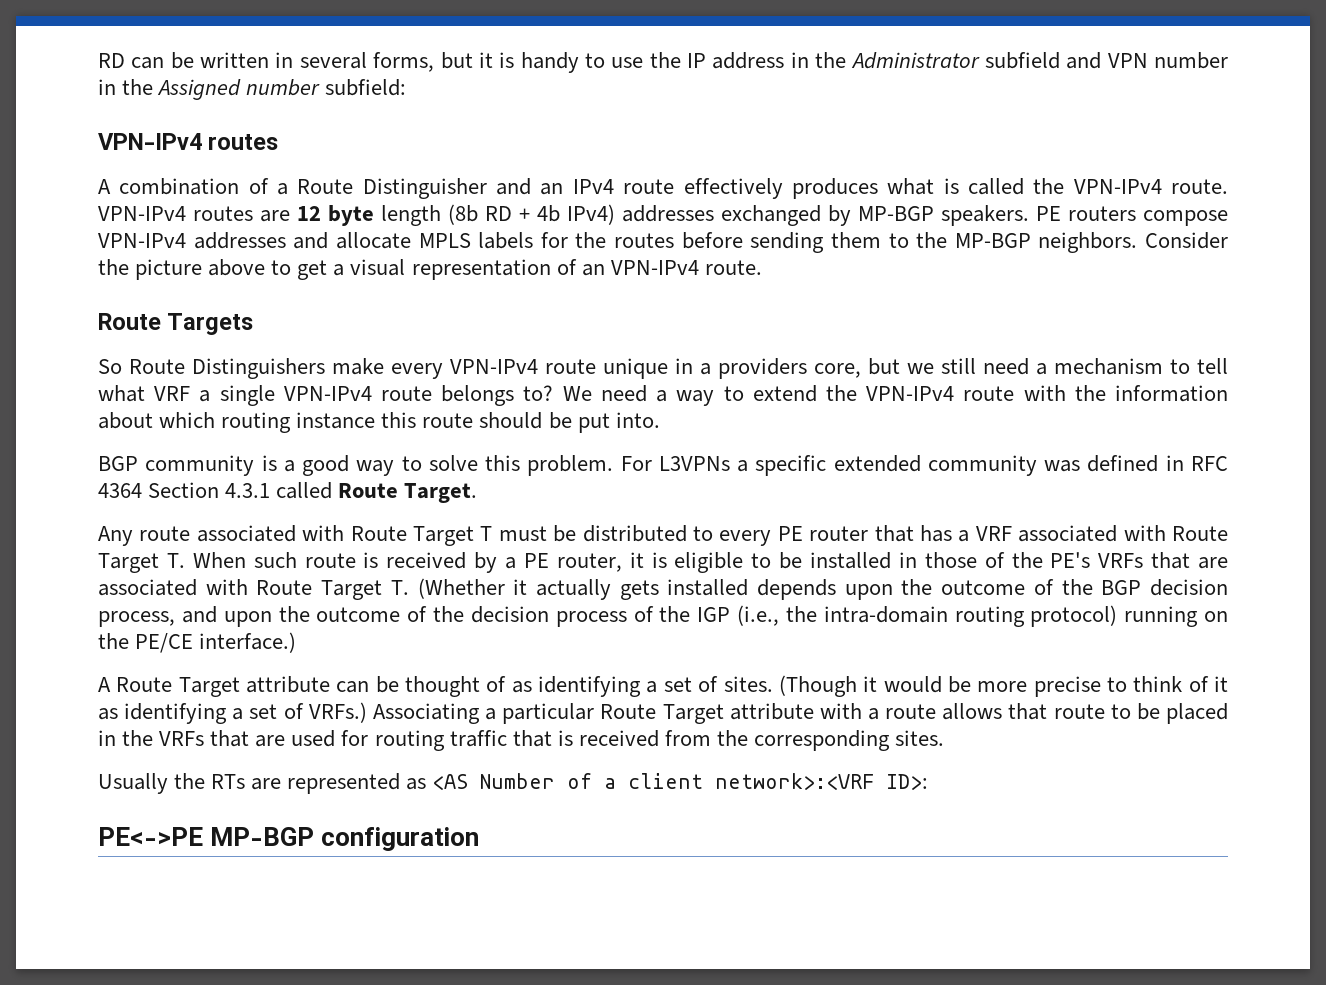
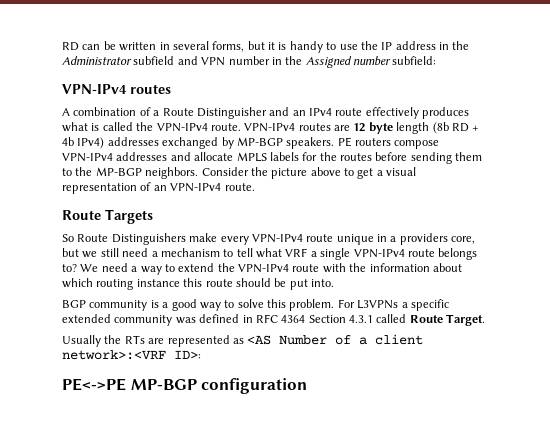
- Any route associated with Route Target T must be distributed to every PE router that has a VRF associated with Route Target T. When such route is received by a PE router, it is eligible to be installed in those of the PE's VRFs that are associated with Route Target T. (Whether it actually gets installed depends upon the outcome of the BGP decision process, and upon the outcome of the decision process of the IGP (i.e., the intra-domain routing protocol) running on the PE/CE interface.)
- A Route Target attribute can be thought of as identifying a set of sites. (Though it would be more precise to think of it as identifying a set of VRFs.) Associating a particular Route Target attribute with a route allows that route to be placed in the VRFs that are used for routing traffic that is received from the corresponding sites.

